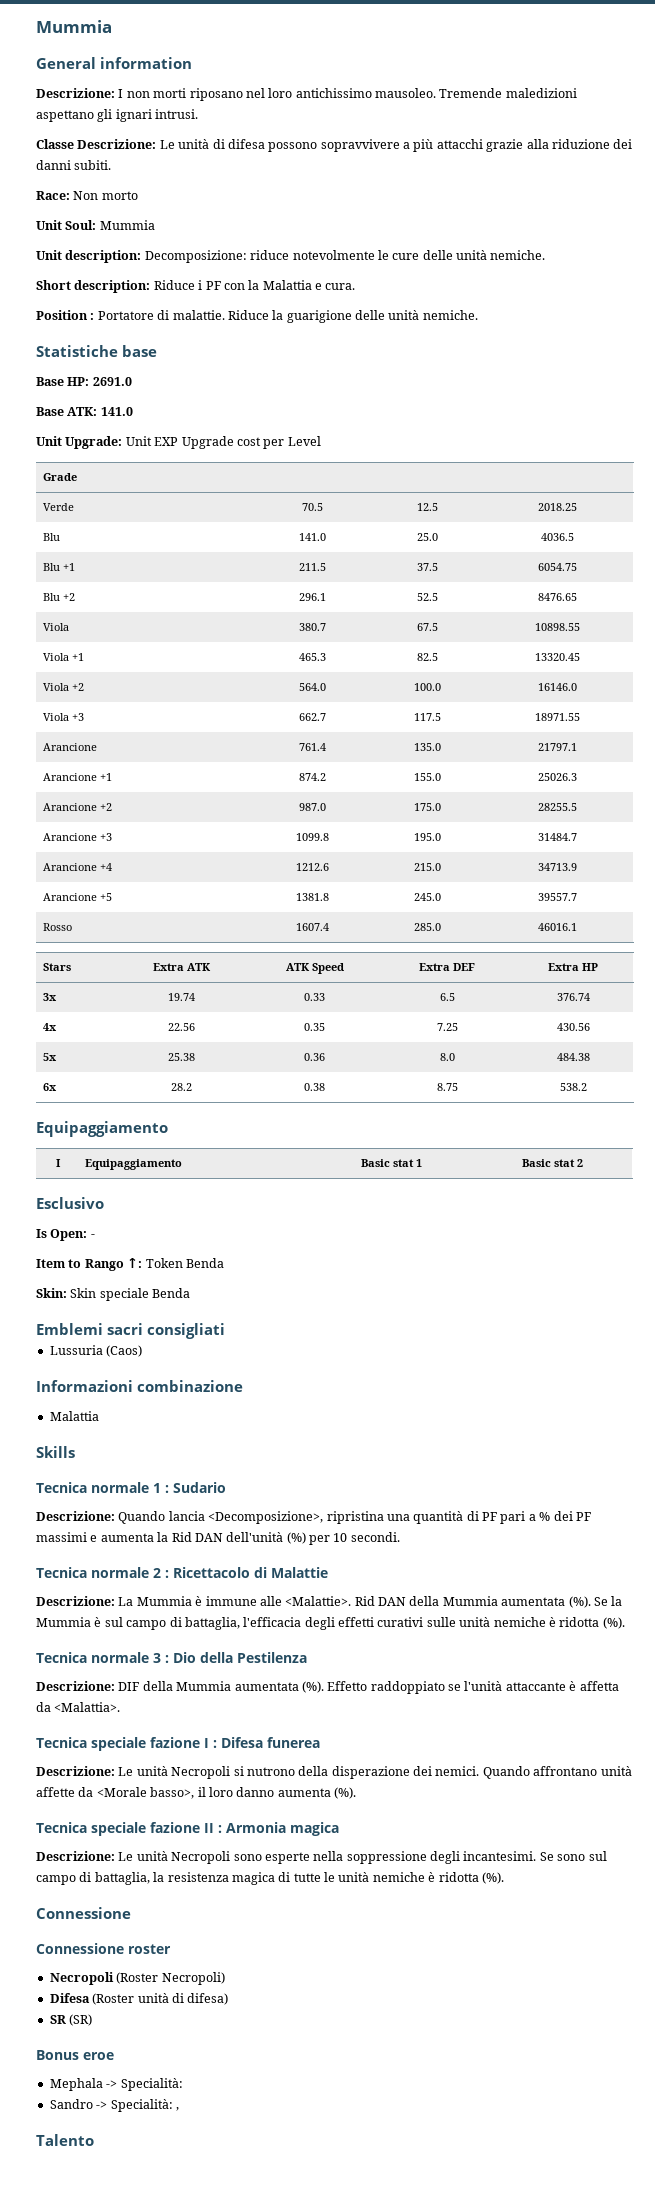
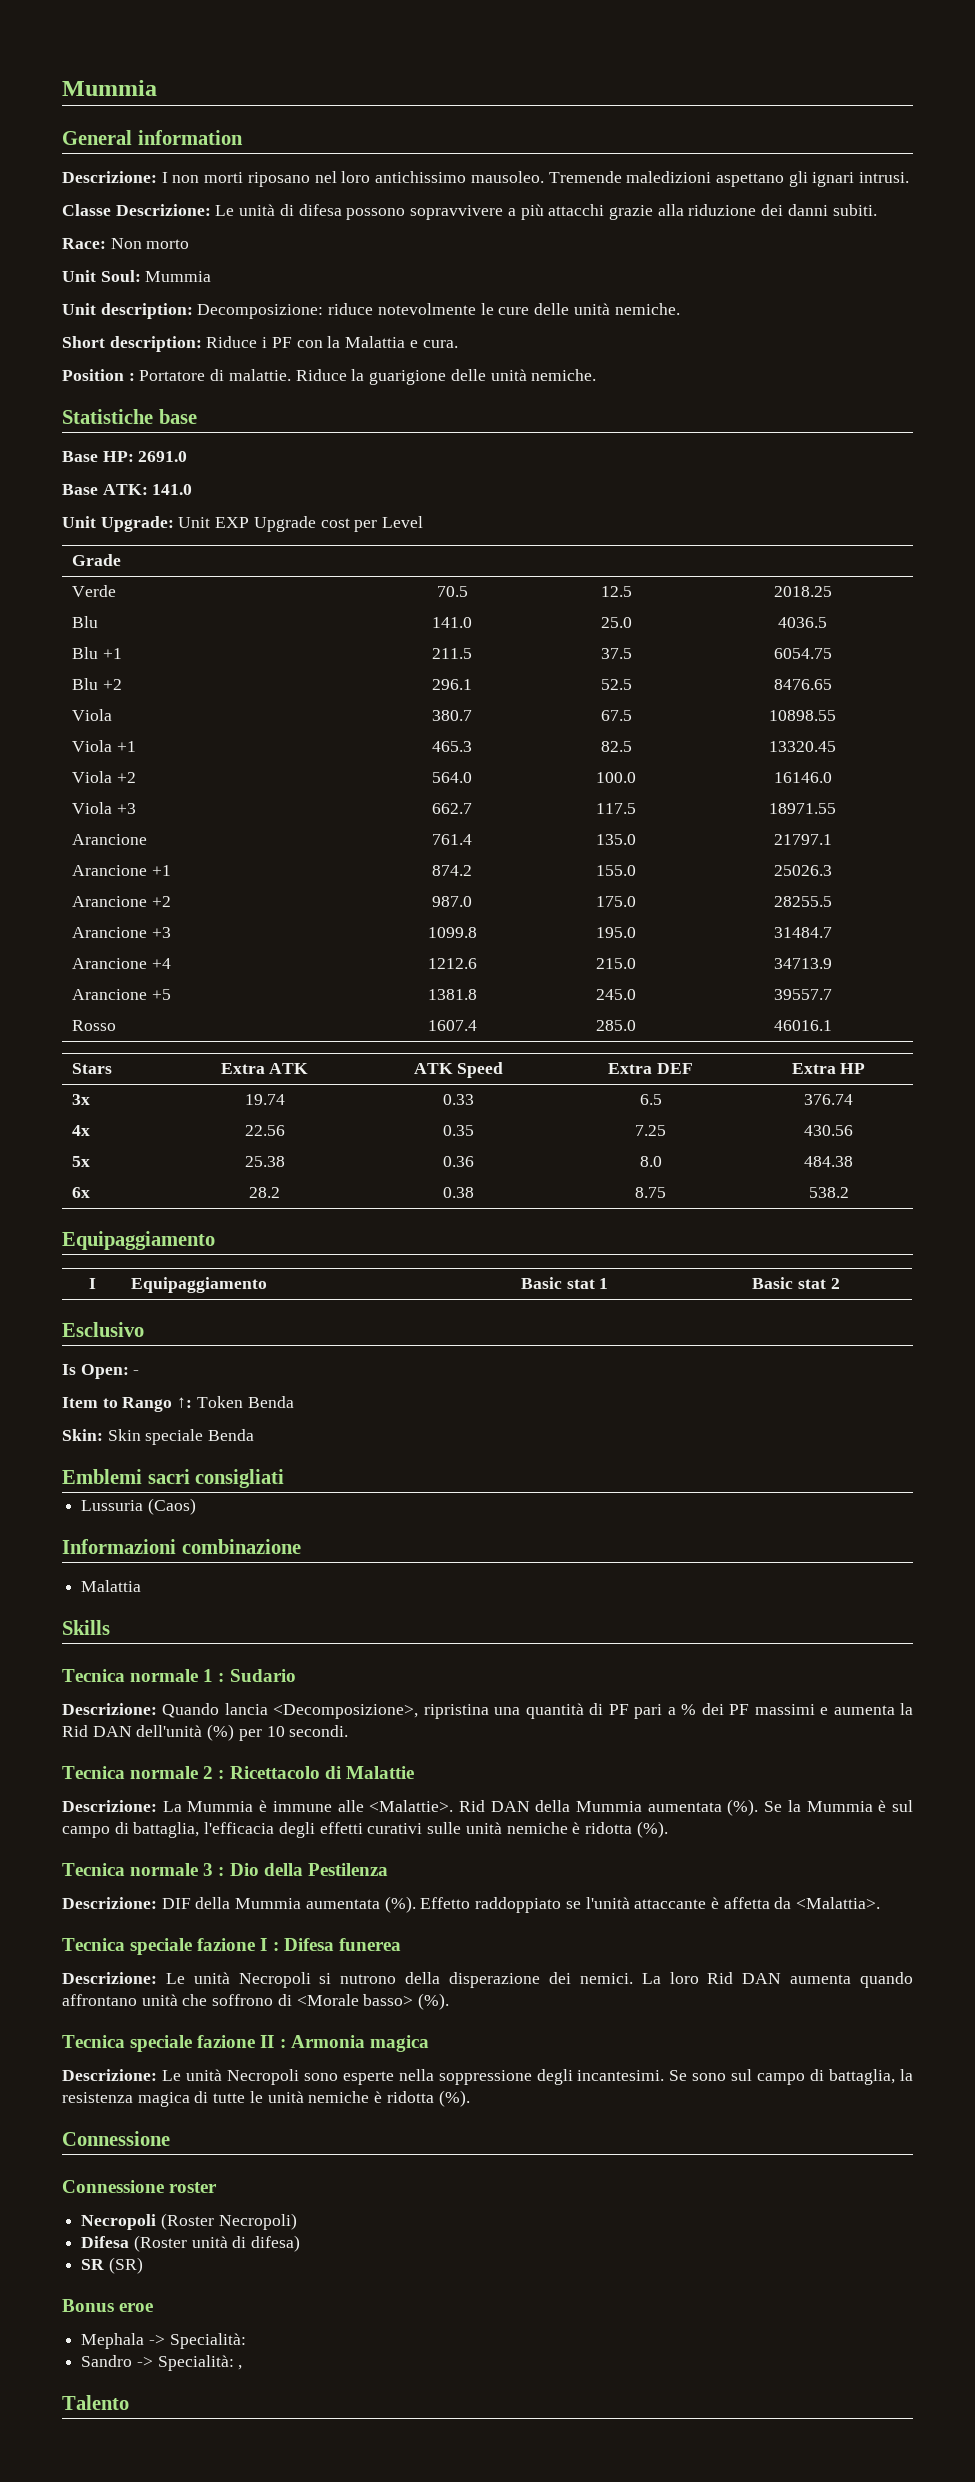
- Quando affrontano unità affette da <Morale basso>, il loro danno aumenta (%).
+ La loro Rid DAN aumenta quando affrontano unità che soffrono di <Morale basso> (%).

